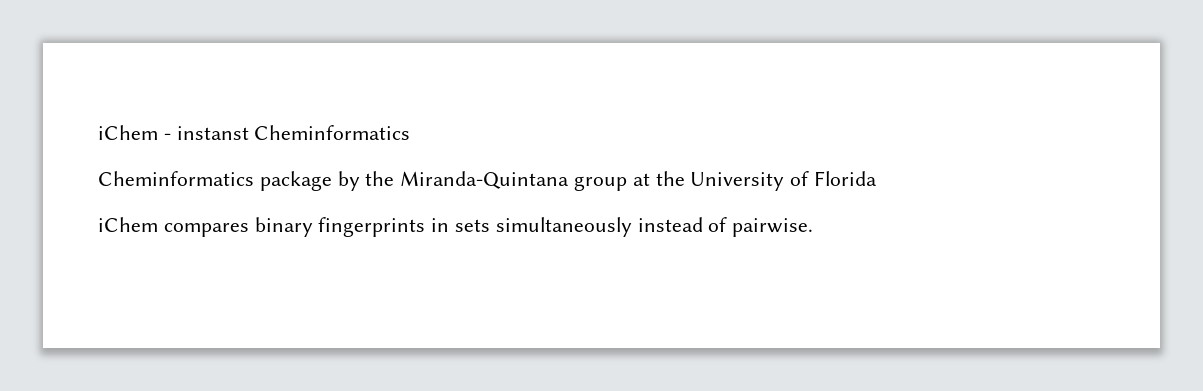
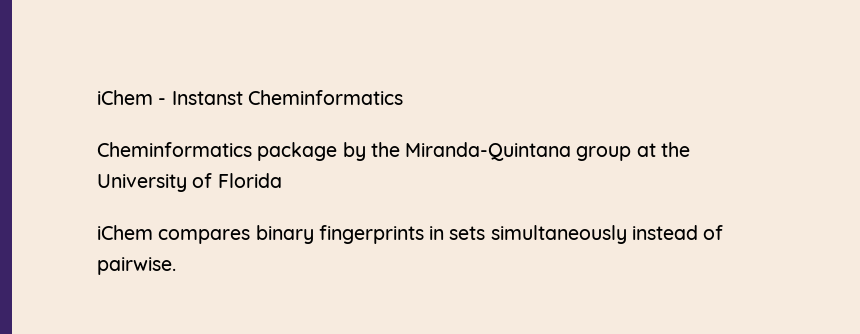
- iChem - instanst Cheminformatics
+ iChem - Instanst Cheminformatics

